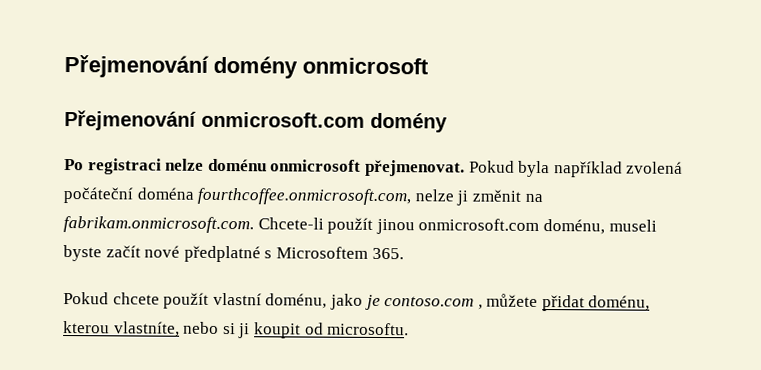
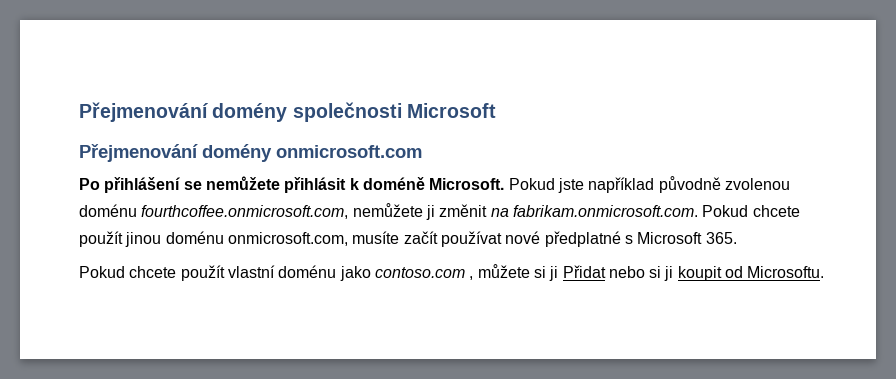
- Přejmenování domény onmicrosoft
- Přejmenování onmicrosoft.com domény
+ Přejmenování domény společnosti Microsoft
+ Přejmenování domény onmicrosoft.com
- Po registraci nelze doménu onmicrosoft přejmenovat. Pokud byla například zvolená počáteční doména fourthcoffee.onmicrosoft.com, nelze ji změnit na fabrikam.onmicrosoft.com. Chcete-li použít jinou onmicrosoft.com doménu, museli byste začít nové předplatné s Microsoftem 365.
+ Po přihlášení se nemůžete přihlásit k doméně Microsoft. Pokud jste například původně zvolenou doménu fourthcoffee.onmicrosoft.com, nemůžete ji změnit na fabrikam.onmicrosoft.com. Pokud chcete použít jinou doménu onmicrosoft.com, musíte začít používat nové předplatné s Microsoft 365.
- Pokud chcete použít vlastní doménu, jako je contoso.com , můžete přidat doménu, kterou vlastníte, nebo si ji koupit od microsoftu.
+ Pokud chcete použít vlastní doménu jako contoso.com , můžete si ji Přidat nebo si ji koupit od Microsoftu.

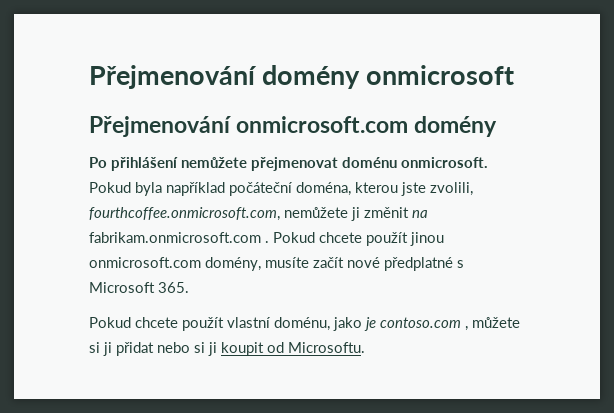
- Přejmenování domény společnosti Microsoft
- Přejmenování domény onmicrosoft.com
+ Přejmenování domény onmicrosoft
+ Přejmenování onmicrosoft.com domény
- Po přihlášení se nemůžete přihlásit k doméně Microsoft. Pokud jste například původně zvolenou doménu fourthcoffee.onmicrosoft.com, nemůžete ji změnit na fabrikam.onmicrosoft.com. Pokud chcete použít jinou doménu onmicrosoft.com, musíte začít používat nové předplatné s Microsoft 365.
+ Po přihlášení nemůžete přejmenovat doménu onmicrosoft. Pokud byla například počáteční doména, kterou jste zvolili, fourthcoffee.onmicrosoft.com, nemůžete ji změnit na fabrikam.onmicrosoft.com . Pokud chcete použít jinou onmicrosoft.com domény, musíte začít nové předplatné s Microsoft 365.
- Pokud chcete použít vlastní doménu jako contoso.com , můžete si ji Přidat nebo si ji koupit od Microsoftu.
+ Pokud chcete použít vlastní doménu, jako je contoso.com , můžete si ji přidat nebo si ji koupit od Microsoftu.

